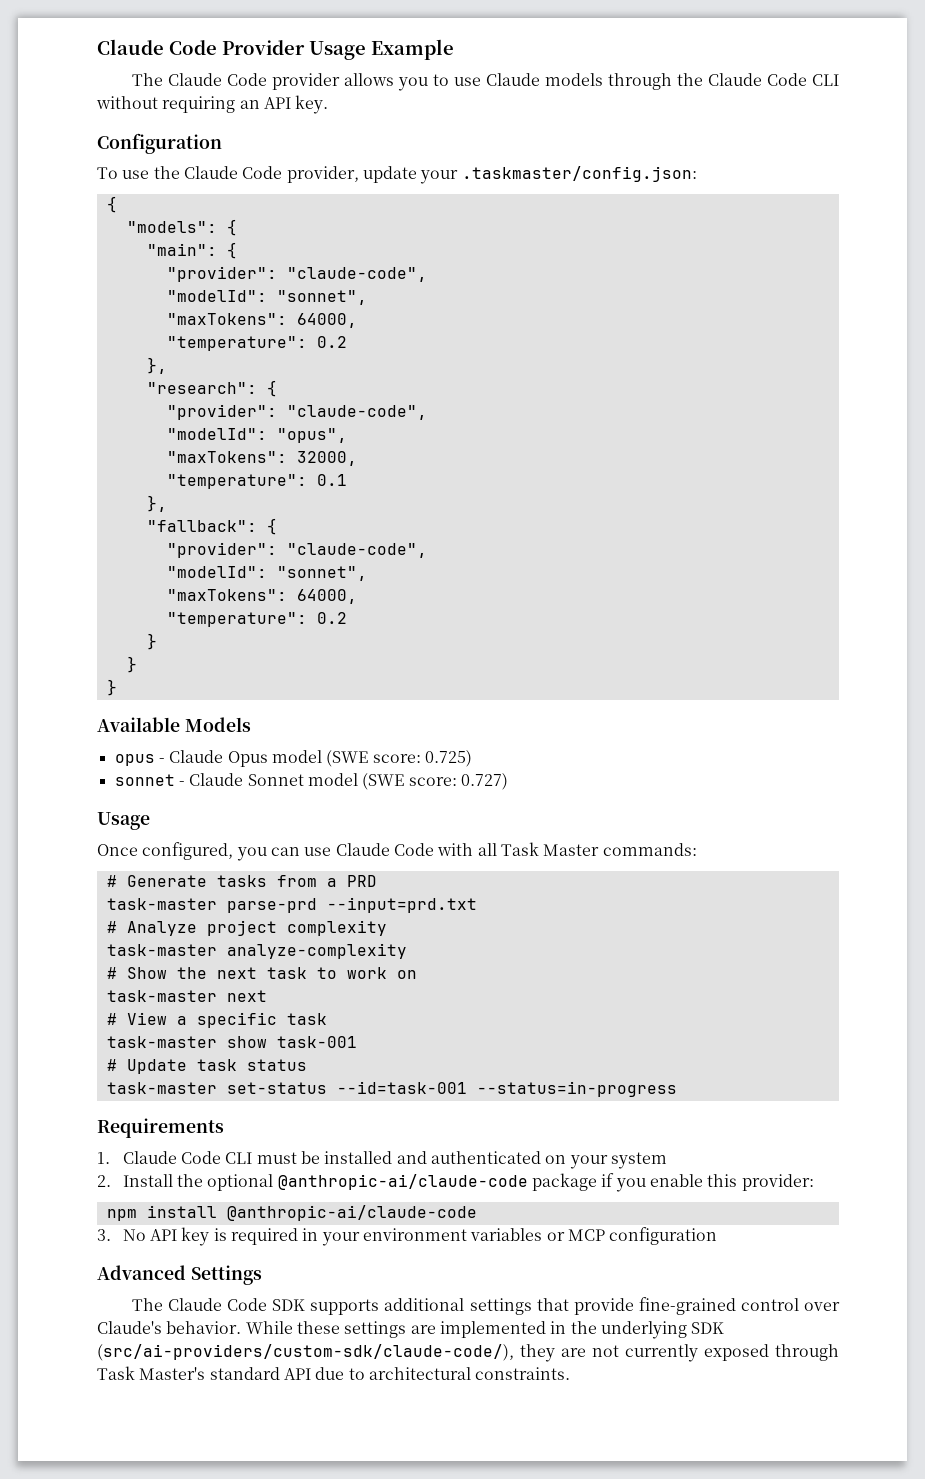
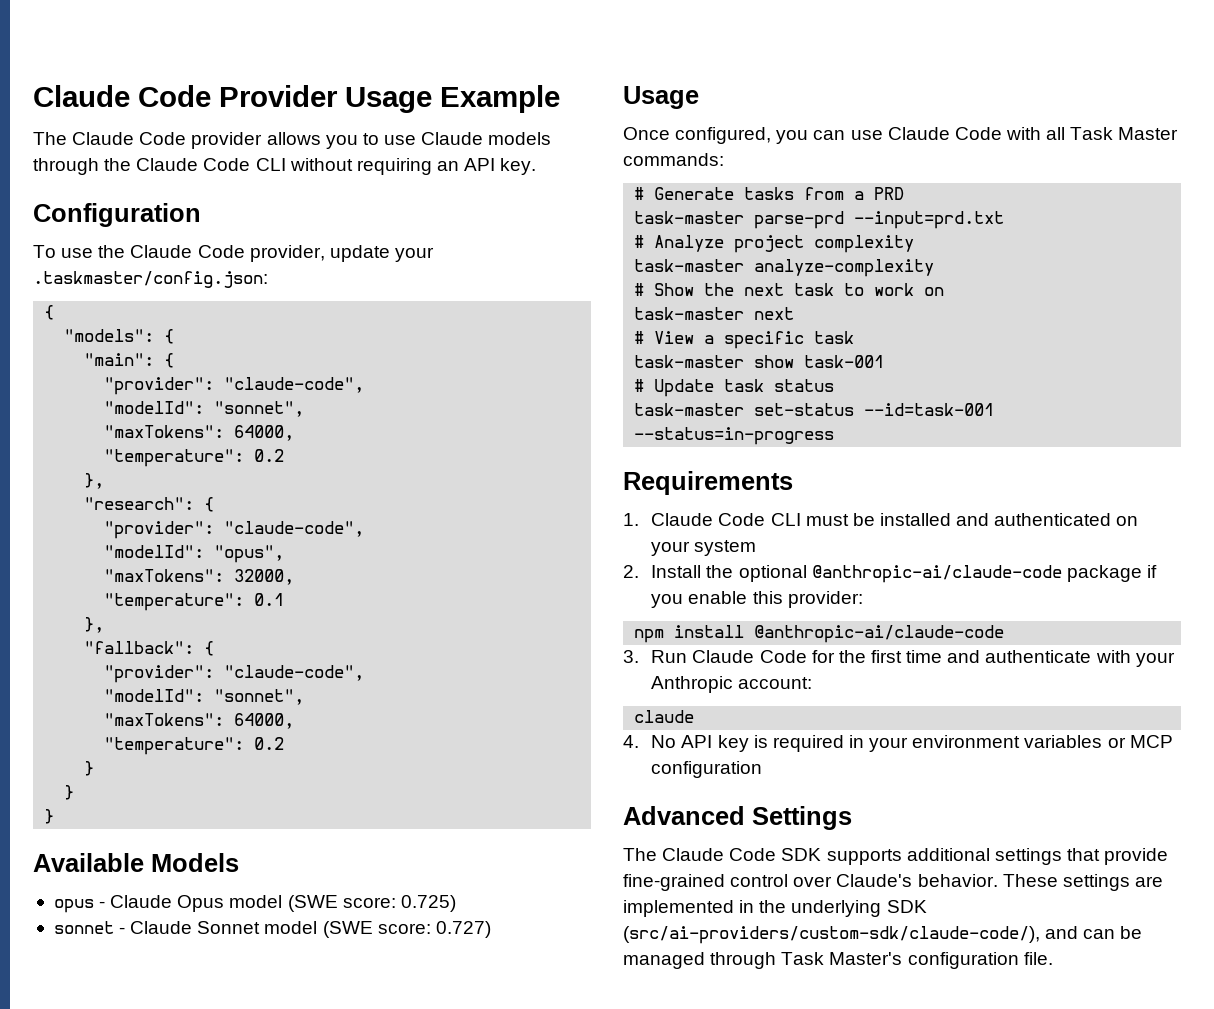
- 3. No API key is required in your environment variables or MCP configuration
+ 3. Run Claude Code for the first time and authenticate with your Anthropic account:
+ claude
+ 4. No API key is required in your environment variables or MCP configuration
- While these settings are implemented in the underlying SDK (src/ai-providers/custom-sdk/claude-code/), they are not currently exposed through Task Master's standard API due to architectural constraints.
+ These settings are implemented in the underlying SDK (src/ai-providers/custom-sdk/claude-code/), and can be managed through Task Master's configuration file.

